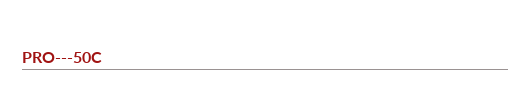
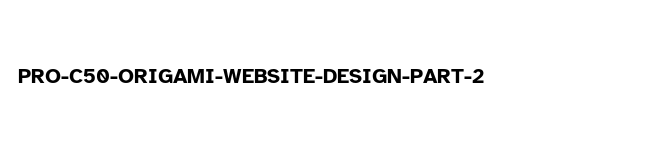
- PRO---50C
+ PRO-C50-ORIGAMI-WEBSITE-DESIGN-PART-2

